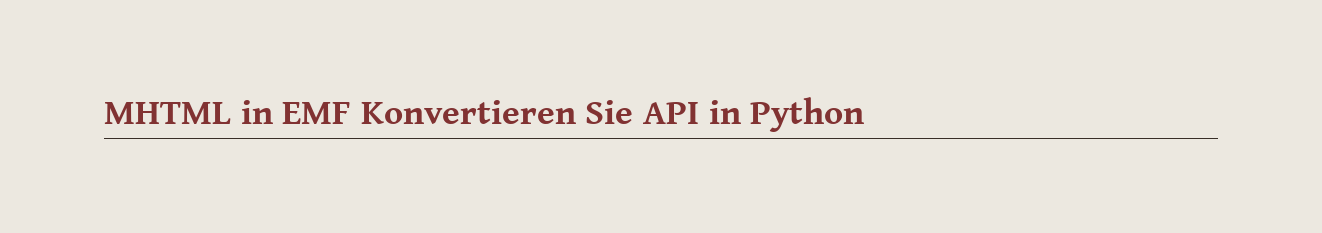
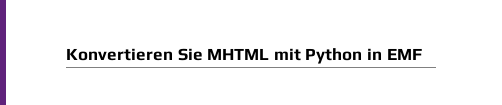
- MHTML in EMF Konvertieren Sie API in Python
+ Konvertieren Sie MHTML mit Python in EMF

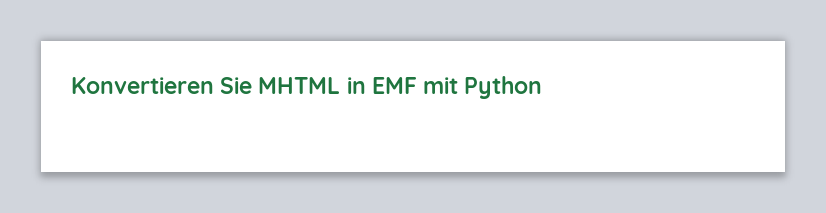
- Konvertieren Sie MHTML mit Python in EMF
+ Konvertieren Sie MHTML in EMF mit Python

